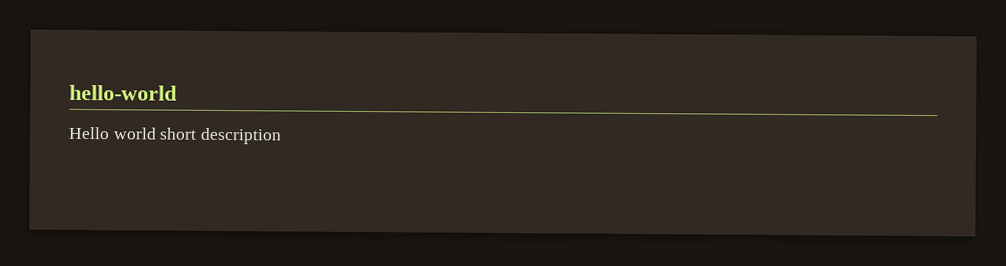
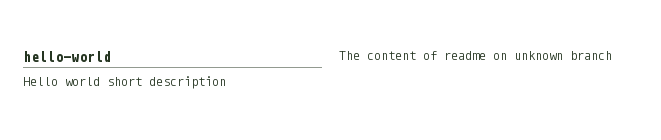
+ The content of readme on unknown branch

